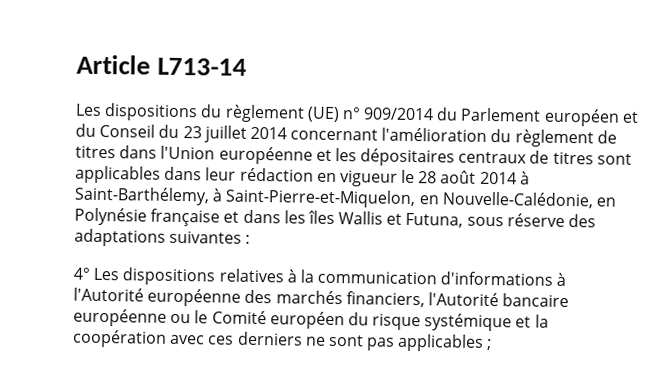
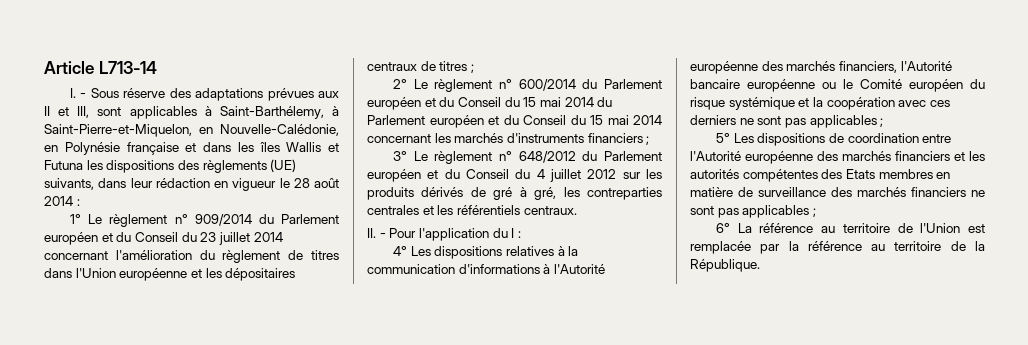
- Les dispositions du règlement (UE) n° 909/2014 du Parlement européen et du Conseil du 23 juillet 2014 concernant l'amélioration du règlement de titres dans l'Union européenne et les dépositaires centraux de titres sont applicables dans leur rédaction en vigueur le 28 août 2014 à Saint-Barthélemy, à Saint-Pierre-et-Miquelon, en Nouvelle-Calédonie, en Polynésie française et dans les îles Wallis et Futuna, sous réserve des adaptations suivantes :
+ I. - Sous réserve des adaptations prévues aux II et III, sont applicables à Saint-Barthélemy, à Saint-Pierre-et-Miquelon, en Nouvelle-Calédonie, en Polynésie française et dans les îles Wallis et Futuna les dispositions des règlements (UE) suivants, dans leur rédaction en vigueur le 28 août 2014 :
+ 1° Le règlement n° 909/2014 du Parlement européen et du Conseil du 23 juillet 2014 concernant l'amélioration du règlement de titres dans l'Union européenne et les dépositaires centraux de titres ;
+ 2° Le règlement n° 600/2014 du Parlement européen et du Conseil du 15 mai 2014 du Parlement européen et du Conseil du 15 mai 2014 concernant les marchés d'instruments financiers ;
+ 3° Le règlement n° 648/2012 du Parlement européen et du Conseil du 4 juillet 2012 sur les produits dérivés de gré à gré, les contreparties centrales et les référentiels centraux.
+ II. - Pour l'application du I :
+ 5° Les dispositions de coordination entre l'Autorité européenne des marchés financiers et les autorités compétentes des Etats membres en matière de surveillance des marchés financiers ne sont pas applicables ;
+ 6° La référence au territoire de l'Union est remplacée par la référence au territoire de la République.

